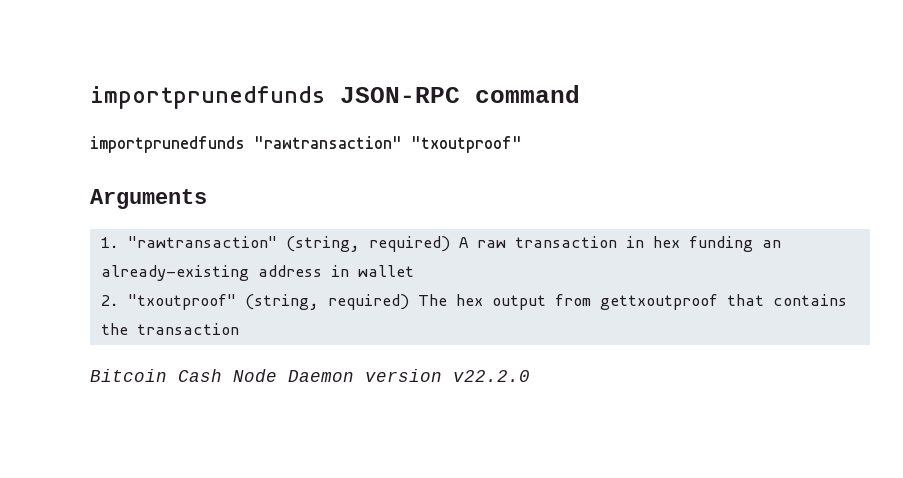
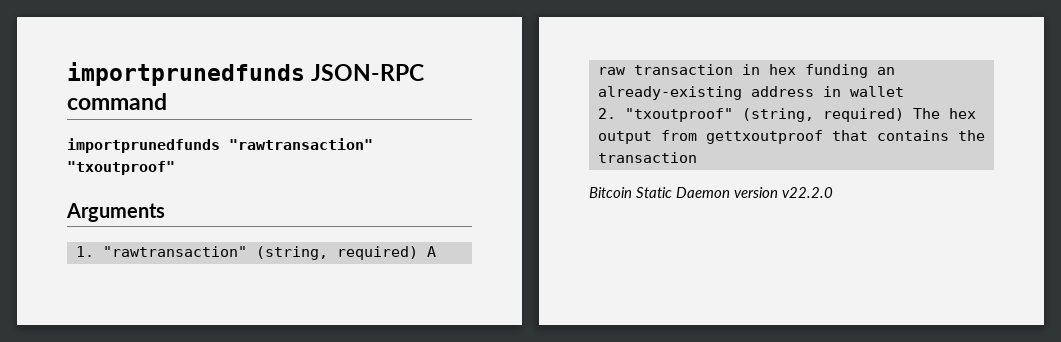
- Bitcoin Cash Node Daemon version v22.2.0
+ Bitcoin Static Daemon version v22.2.0

